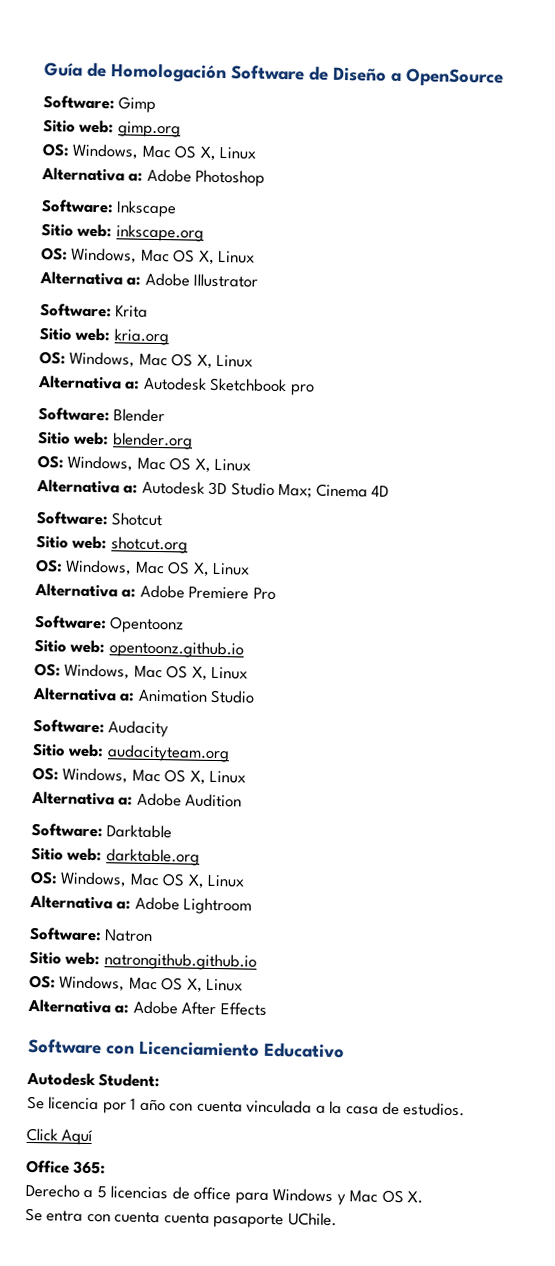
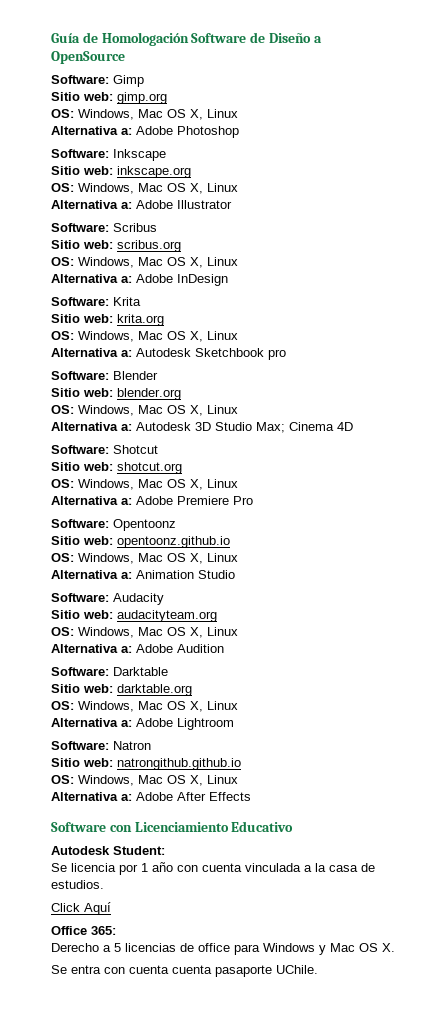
+ Software: Scribus
+ Sitio web: scribus.org
+ OS: Windows, Mac OS X, Linux
+ Alternativa a: Adobe InDesign
- Sitio web: kria.org
+ Sitio web: krita.org

